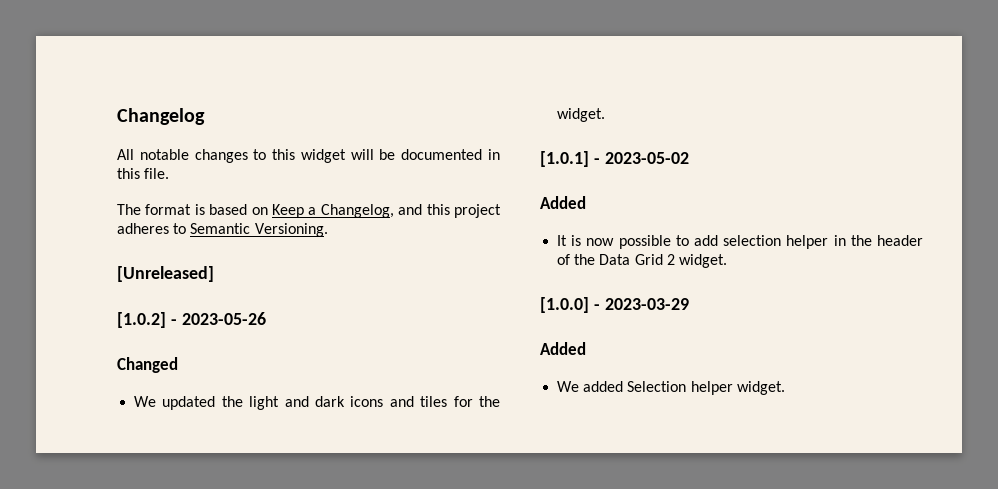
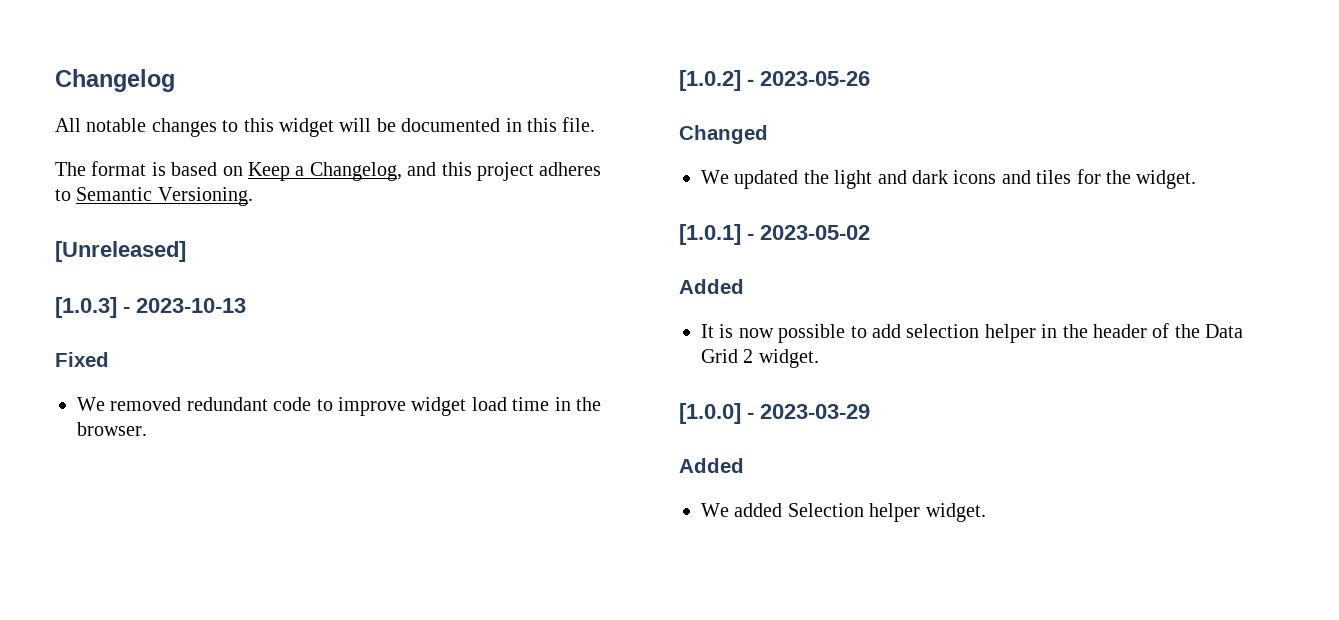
+ [1.0.3] - 2023-10-13
+ Fixed
+ We removed redundant code to improve widget load time in the browser.

